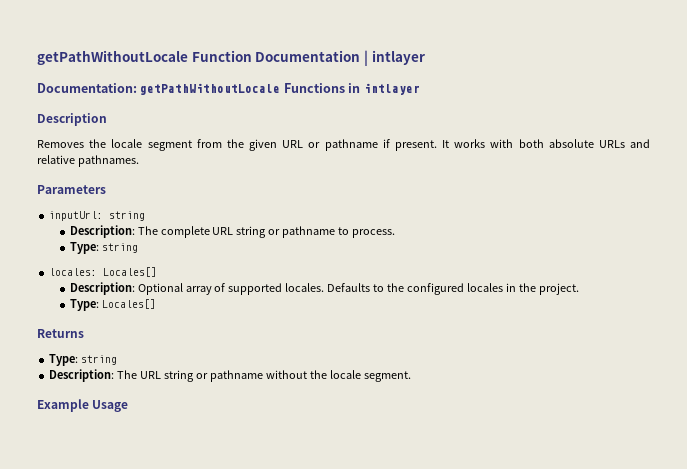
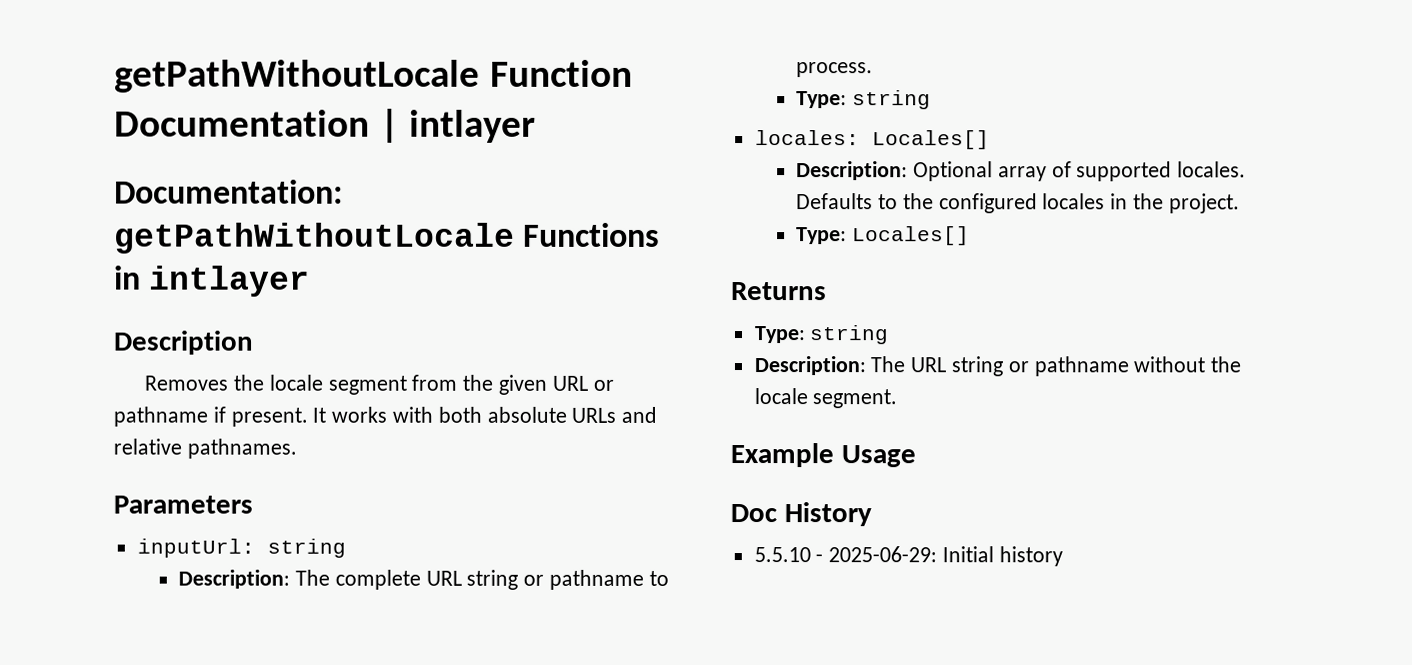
+ Doc History
+ 5.5.10 - 2025-06-29: Initial history

